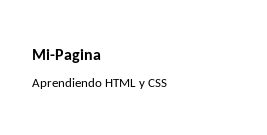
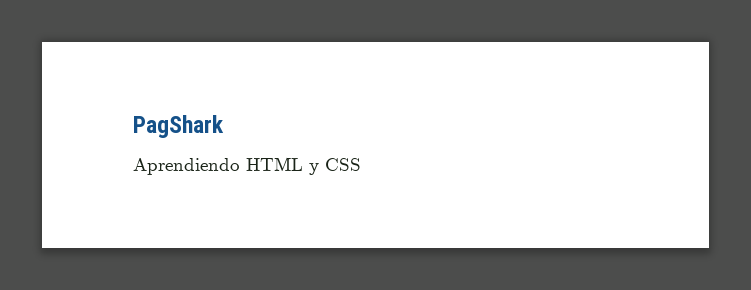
- Mi-Pagina
+ PagShark

